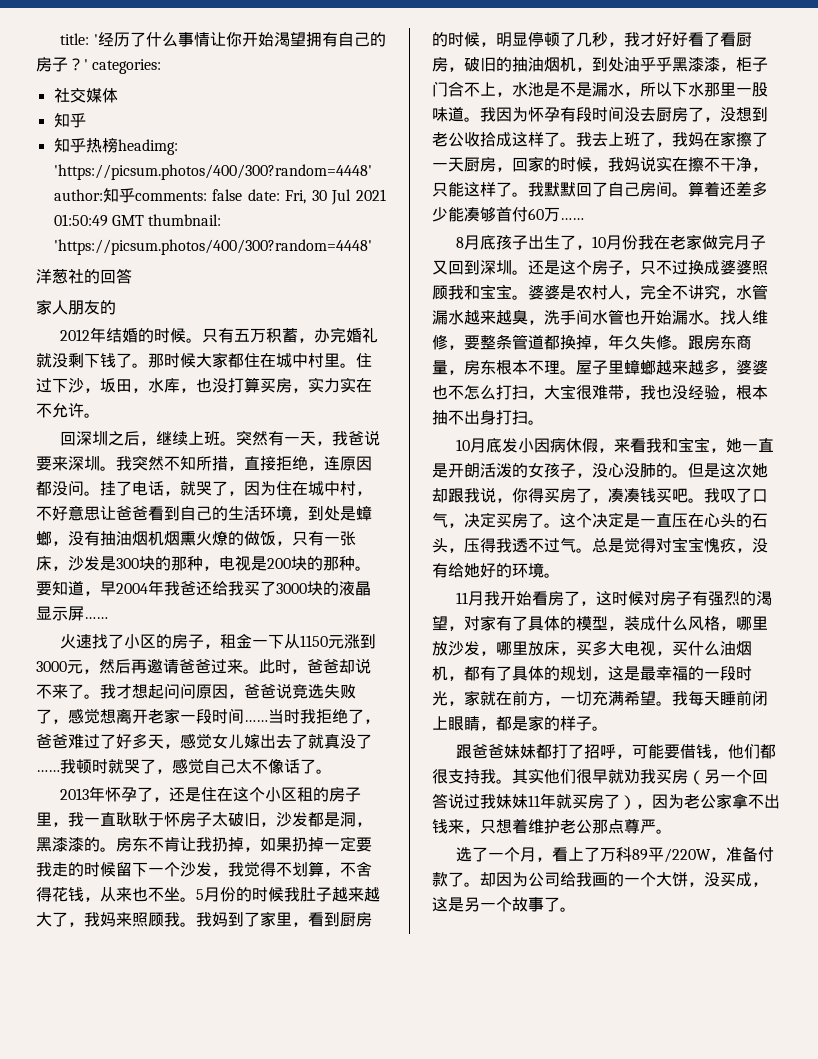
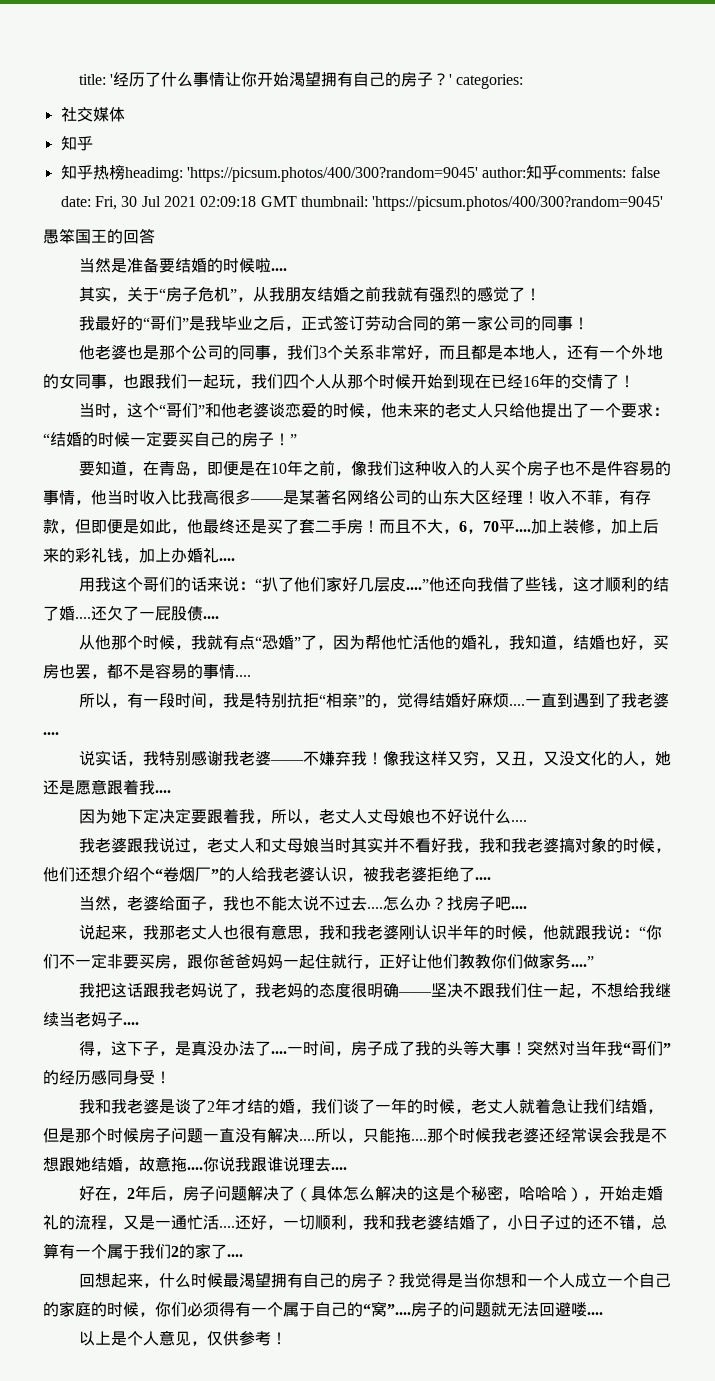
- 知乎热榜headimg: 'https://picsum.photos/400/300?random=4448' author:知乎comments: false date: Fri, 30 Jul 2021 01:50:49 GMT thumbnail: 'https://picsum.photos/400/300?random=4448'
- 洋葱社的回答
+ 知乎热榜headimg: 'https://picsum.photos/400/300?random=9045' author:知乎comments: false date: Fri, 30 Jul 2021 02:09:18 GMT thumbnail: 'https://picsum.photos/400/300?random=9045'
+ 愚笨国王的回答
- 家人朋友的
- 2012年结婚的时候。只有五万积蓄，办完婚礼就没剩下钱了。那时候大家都住在城中村里。住过下沙，坂田，水库，也没打算买房，实力实在不允许。
- 回深圳之后，继续上班。突然有一天，我爸说要来深圳。我突然不知所措，直接拒绝，连原因都没问。挂了电话，就哭了，因为住在城中村，不好意思让爸爸看到自己的生活环境，到处是蟑螂，没有抽油烟机烟熏火燎的做饭，只有一张床，沙发是300块的那种，电视是200块的那种。要知道，早2004年我爸还给我买了3000块的液晶显示屏……
- 火速找了小区的房子，租金一下从1150元涨到3000元，然后再邀请爸爸过来。此时，爸爸却说不来了。我才想起问问原因，爸爸说竞选失败了，感觉想离开老家一段时间……当时我拒绝了，爸爸难过了好多天，感觉女儿嫁出去了就真没了……我顿时就哭了，感觉自己太不像话了。
- 2013年怀孕了，还是住在这个小区租的房子里，我一直耿耿于怀房子太破旧，沙发都是洞，黑漆漆的。房东不肯让我扔掉，如果扔掉一定要我走的时候留下一个沙发，我觉得不划算，不舍得花钱，从来也不坐。5月份的时候我肚子越来越大了，我妈来照顾我。我妈到了家里，看到厨房的时候，明显停顿了几秒，我才好好看了看厨房，破旧的抽油烟机，到处油乎乎黑漆漆，柜子门合不上，水池是不是漏水，所以下水那里一股味道。我因为怀孕有段时间没去厨房了，没想到老公收拾成这样了。我去上班了，我妈在家擦了一天厨房，回家的时候，我妈说实在擦不干净，只能这样了。我默默回了自己房间。算着还差多少能凑够首付60万……
- 8月底孩子出生了，10月份我在老家做完月子又回到深圳。还是这个房子，只不过换成婆婆照顾我和宝宝。婆婆是农村人，完全不讲究，水管漏水越来越臭，洗手间水管也开始漏水。找人维修，要整条管道都换掉，年久失修。跟房东商量，房东根本不理。屋子里蟑螂越来越多，婆婆也不怎么打扫，大宝很难带，我也没经验，根本抽不出身打扫。
- 10月底发小因病休假，来看我和宝宝，她一直是开朗活泼的女孩子，没心没肺的。但是这次她却跟我说，你得买房了，凑凑钱买吧。我叹了口气，决定买房了。这个决定是一直压在心头的石头，压得我透不过气。总是觉得对宝宝愧疚，没有给她好的环境。
- 11月我开始看房了，这时候对房子有强烈的渴望，对家有了具体的模型，装成什么风格，哪里放沙发，哪里放床，买多大电视，买什么油烟机，都有了具体的规划，这是最幸福的一段时光，家就在前方，一切充满希望。我每天睡前闭上眼睛，都是家的样子。
- 跟爸爸妹妹都打了招呼，可能要借钱，他们都很支持我。其实他们很早就劝我买房（另一个回答说过我妹妹11年就买房了），因为老公家拿不出钱来，只想着维护老公那点尊严。
- 选了一个月，看上了万科89平/220W，准备付款了。却因为公司给我画的一个大饼，没买成，这是另一个故事了。
+ 当然是准备要结婚的时候啦....
+ 其实，关于“房子危机”，从我朋友结婚之前我就有强烈的感觉了！
+ 我最好的“哥们”是我毕业之后，正式签订劳动合同的第一家公司的同事！
+ 他老婆也是那个公司的同事，我们3个关系非常好，而且都是本地人，还有一个外地的女同事，也跟我们一起玩，我们四个人从那个时候开始到现在已经16年的交情了！
+ 当时，这个“哥们”和他老婆谈恋爱的时候，他未来的老丈人只给他提出了一个要求：“结婚的时候一定要买自己的房子！”
+ 要知道，在青岛，即便是在10年之前，像我们这种收入的人买个房子也不是件容易的事情，他当时收入比我高很多——是某著名网络公司的山东大区经理！收入不菲，有存款，但即便是如此，他最终还是买了套二手房！而且不大，6，70平....加上装修，加上后来的彩礼钱，加上办婚礼....
+ 用我这个哥们的话来说：“扒了他们家好几层皮....”他还向我借了些钱，这才顺利的结了婚....还欠了一屁股债....
+ 从他那个时候，我就有点“恐婚”了，因为帮他忙活他的婚礼，我知道，结婚也好，买房也罢，都不是容易的事情....
+ 所以，有一段时间，我是特别抗拒“相亲”的，觉得结婚好麻烦....一直到遇到了我老婆....
+ 说实话，我特别感谢我老婆——不嫌弃我！像我这样又穷，又丑，又没文化的人，她还是愿意跟着我....
+ 因为她下定决定要跟着我，所以，老丈人丈母娘也不好说什么....
+ 我老婆跟我说过，老丈人和丈母娘当时其实并不看好我，我和我老婆搞对象的时候，他们还想介绍个“卷烟厂”的人给我老婆认识，被我老婆拒绝了....
+ 当然，老婆给面子，我也不能太说不过去....怎么办？找房子吧....
+ 说起来，我那老丈人也很有意思，我和我老婆刚认识半年的时候，他就跟我说：“你们不一定非要买房，跟你爸爸妈妈一起住就行，正好让他们教教你们做家务....”
+ 我把这话跟我老妈说了，我老妈的态度很明确——坚决不跟我们住一起，不想给我继续当老妈子....
+ 得，这下子，是真没办法了....一时间，房子成了我的头等大事！突然对当年我“哥们”的经历感同身受！
+ 我和我老婆是谈了2年才结的婚，我们谈了一年的时候，老丈人就着急让我们结婚，但是那个时候房子问题一直没有解决....所以，只能拖....那个时候我老婆还经常误会我是不想跟她结婚，故意拖....你说我跟谁说理去....
+ 好在，2年后，房子问题解决了（具体怎么解决的这是个秘密，哈哈哈），开始走婚礼的流程，又是一通忙活....还好，一切顺利，我和我老婆结婚了，小日子过的还不错，总算有一个属于我们2的家了....
+ 回想起来，什么时候最渴望拥有自己的房子？我觉得是当你想和一个人成立一个自己的家庭的时候，你们必须得有一个属于自己的“窝”....房子的问题就无法回避喽....
+ 以上是个人意见，仅供参考！

